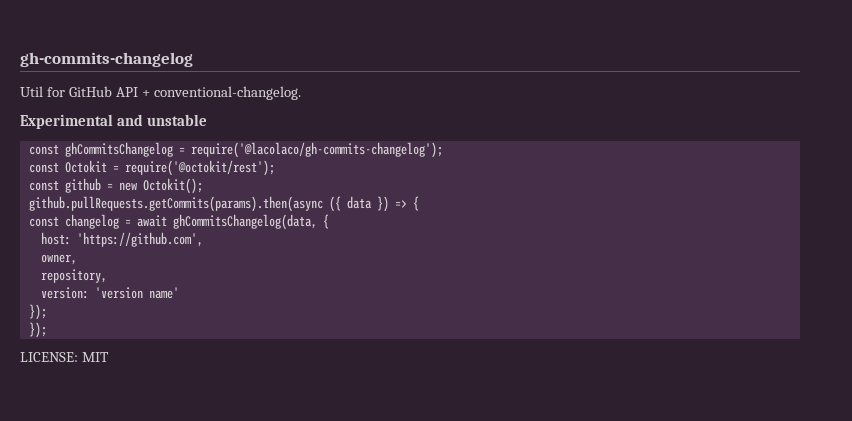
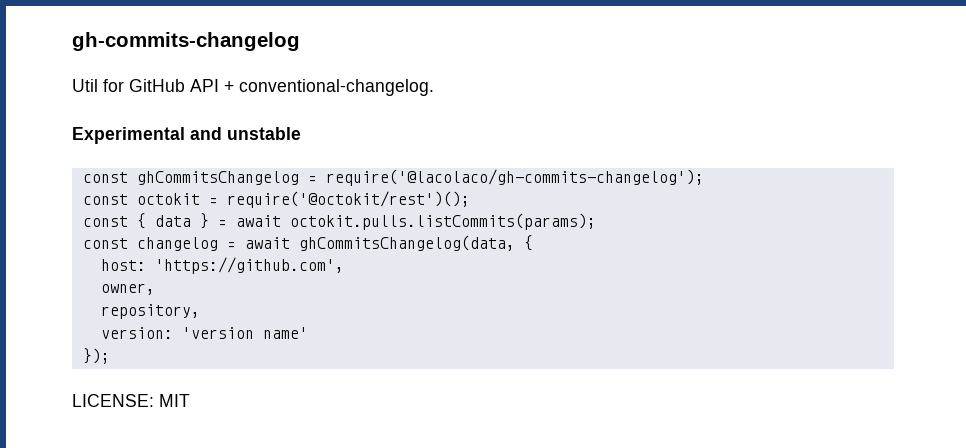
- const Octokit = require('@octokit/rest');
- const github = new Octokit();
- github.pullRequests.getCommits(params).then(async ({ data }) => {
+ const octokit = require('@octokit/rest')();
+ const { data } = await octokit.pulls.listCommits(params);
  version: 'version name'
- });

